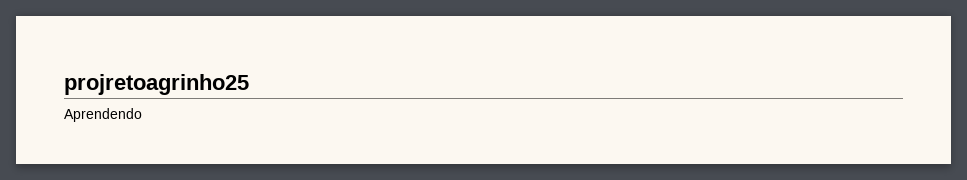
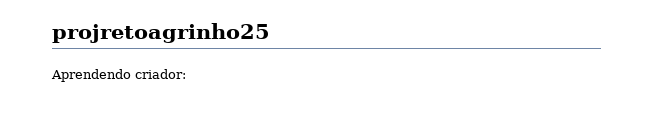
- Aprendendo
+ Aprendendo criador:

